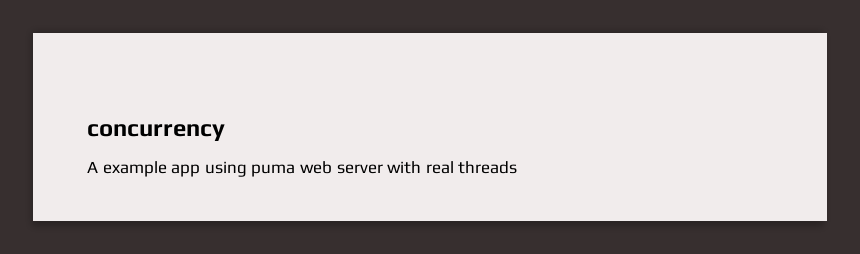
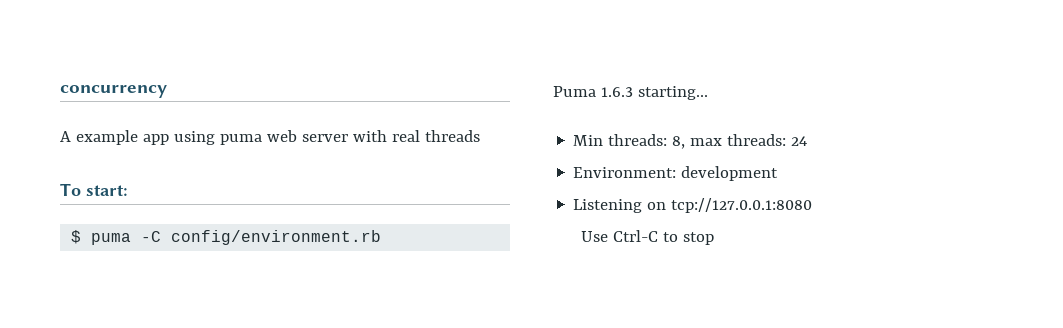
+ To start:
+ $ puma -C config/environment.rb
+ Puma 1.6.3 starting...
+ Min threads: 8, max threads: 24
+ Environment: development
+ Listening on tcp://127.0.0.1:8080
+ Use Ctrl-C to stop

